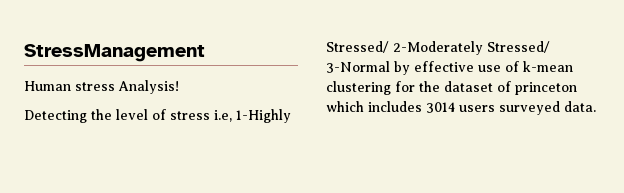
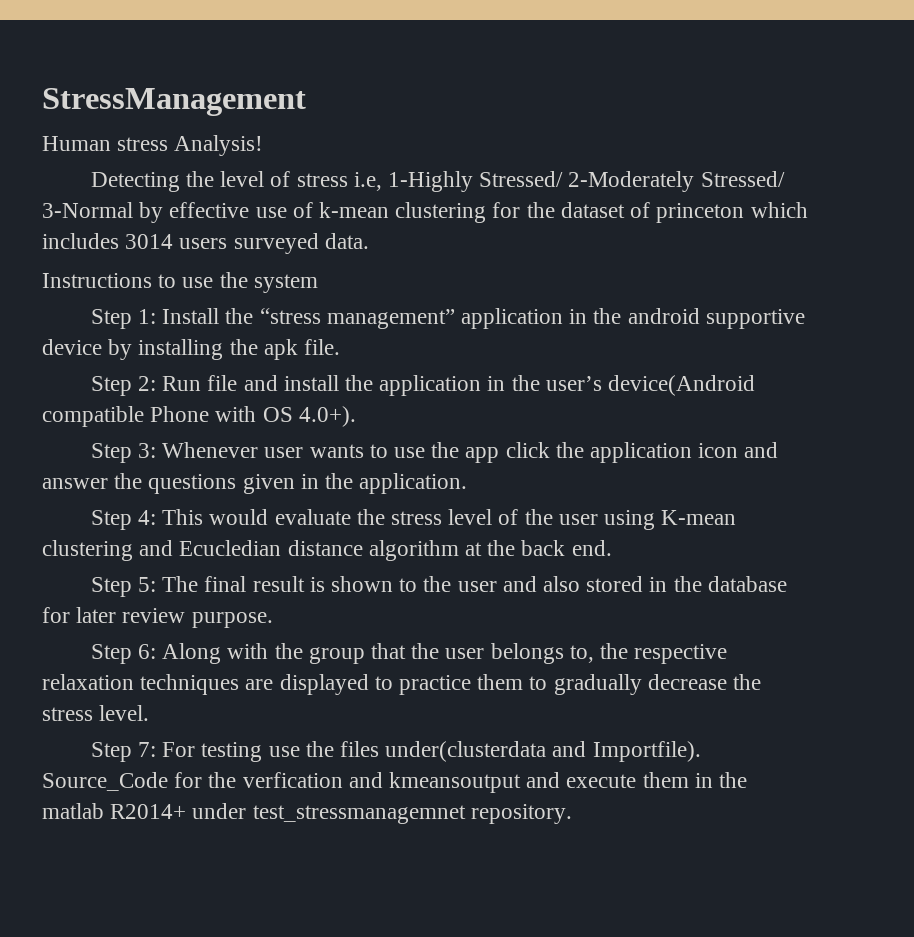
+ Instructions to use the system
+ Step 1: Install the “stress management” application in the android supportive device by installing the apk file.
+ Step 2: Run file and install the application in the user’s device(Android compatible Phone with OS 4.0+).
+ Step 3: Whenever user wants to use the app click the application icon and answer the questions given in the application.
+ Step 4: This would evaluate the stress level of the user using K-mean clustering and Ecucledian distance algorithm at the back end.
+ Step 5: The final result is shown to the user and also stored in the database for later review purpose.
+ Step 6: Along with the group that the user belongs to, the respective relaxation techniques are displayed to practice them to gradually decrease the stress level.
+ Step 7: For testing use the files under(clusterdata and Importfile). Source_Code for the verfication and kmeansoutput and execute them in the matlab R2014+ under test_stressmanagemnet repository.

